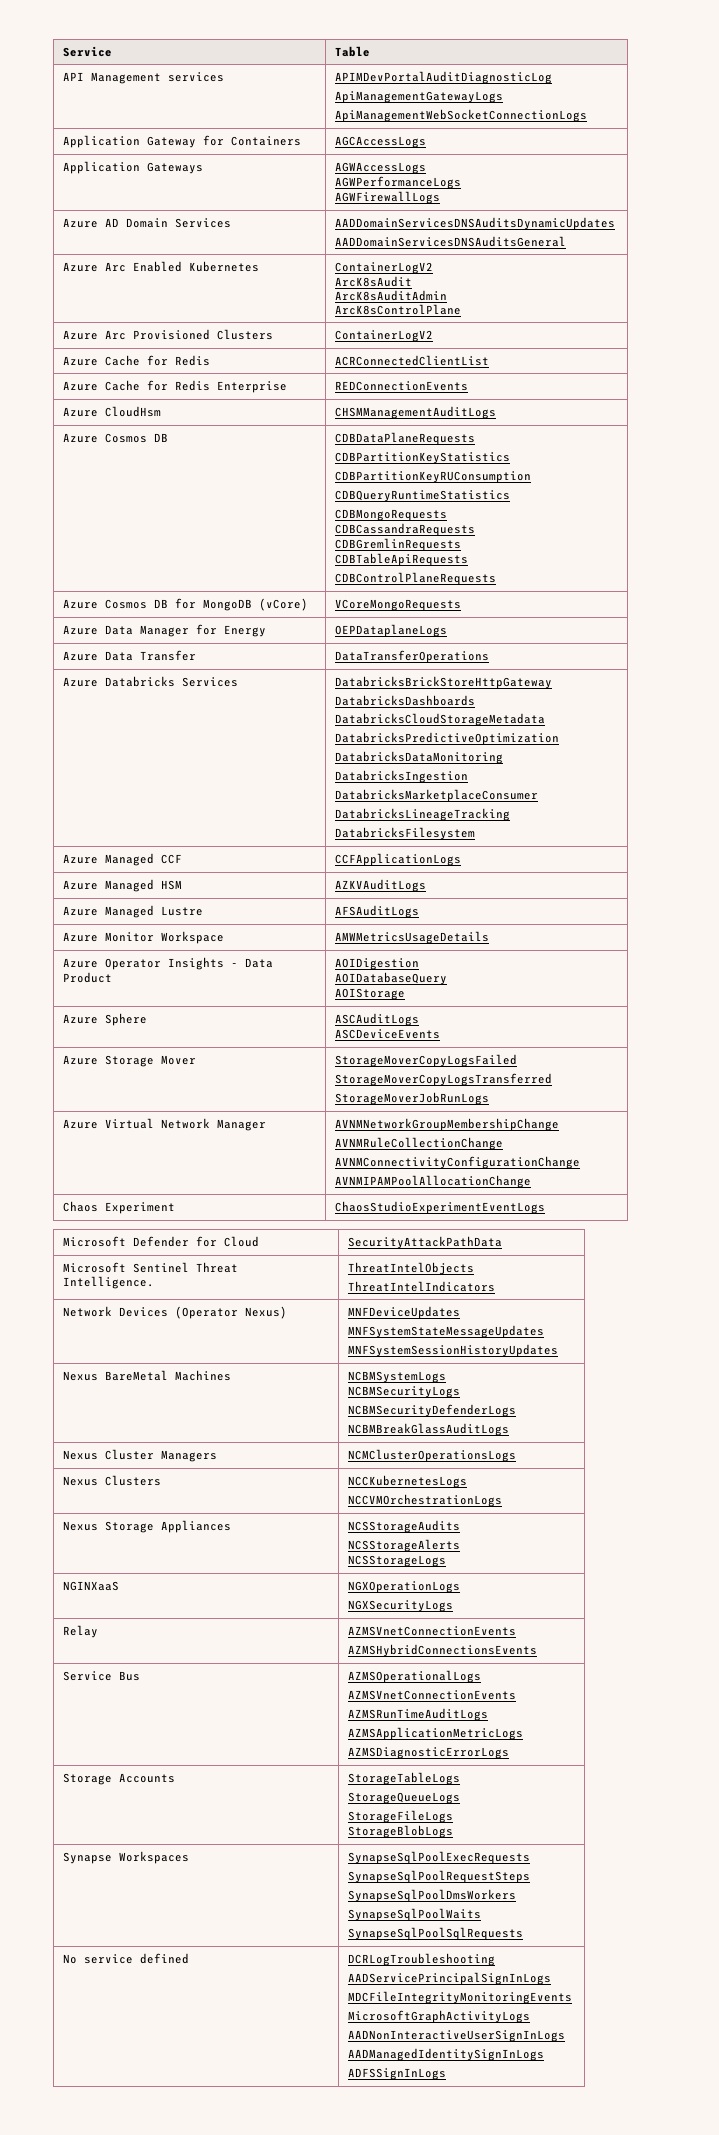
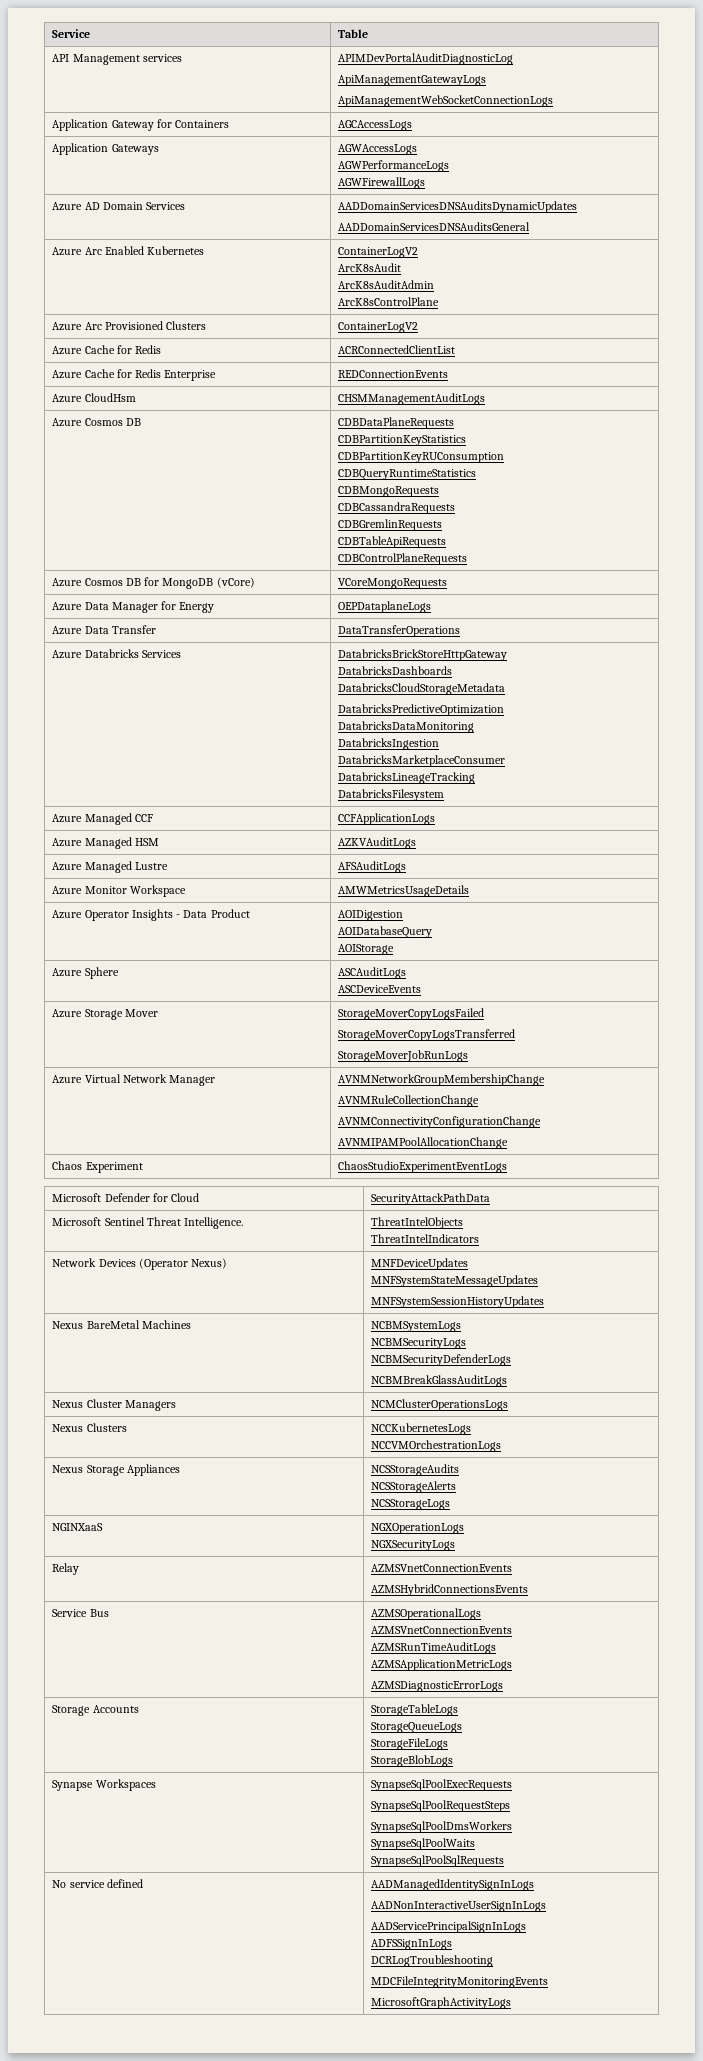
- No service defined | DCRLogTroubleshooting
+ No service defined | AADManagedIdentitySignInLogs
+ AADNonInteractiveUserSignInLogs
  AADServicePrincipalSignInLogs
+ ADFSSignInLogs
+ DCRLogTroubleshooting
  MDCFileIntegrityMonitoringEvents
  MicrosoftGraphActivityLogs
- AADNonInteractiveUserSignInLogs
- AADManagedIdentitySignInLogs
- ADFSSignInLogs

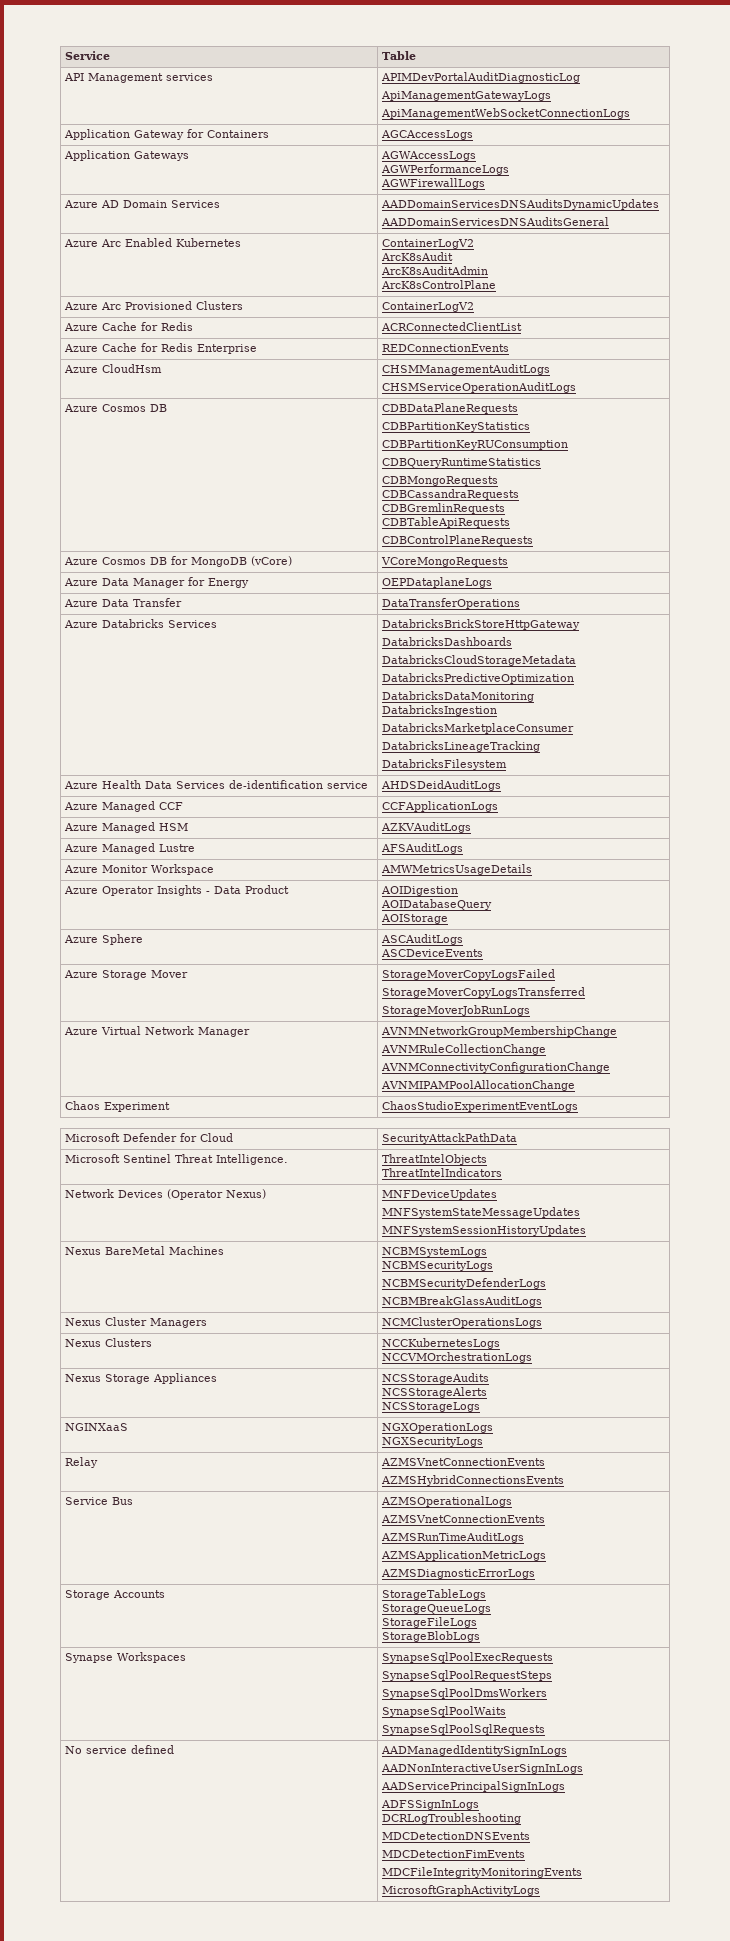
  Azure CloudHsm | CHSMManagementAuditLogs
+ CHSMServiceOperationAuditLogs
+ Azure Health Data Services de-identification service | AHDSDeidAuditLogs
  No service defined | AADManagedIdentitySignInLogs
  AADNonInteractiveUserSignInLogs
  AADServicePrincipalSignInLogs
  ADFSSignInLogs
  DCRLogTroubleshooting
+ MDCDetectionDNSEvents
+ MDCDetectionFimEvents

